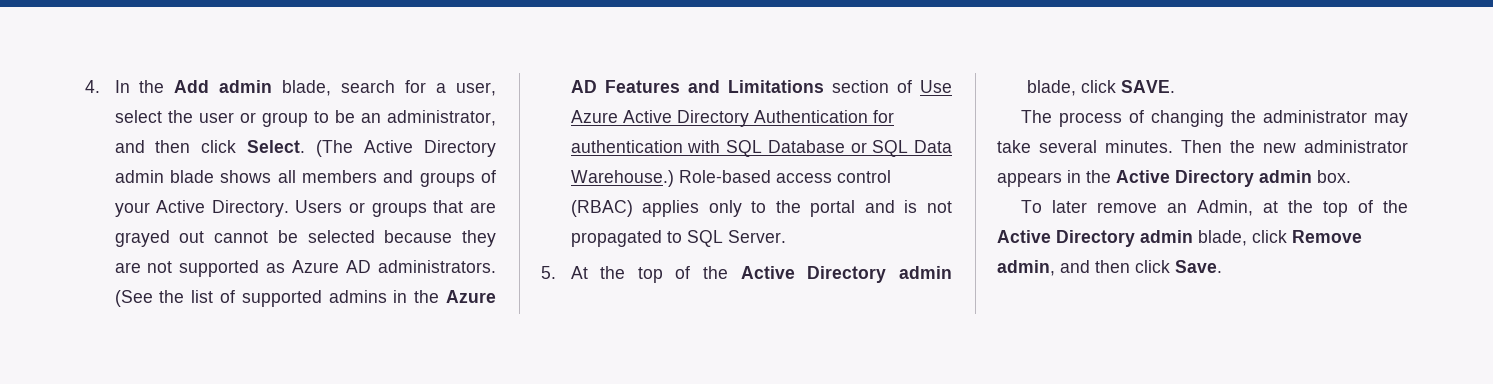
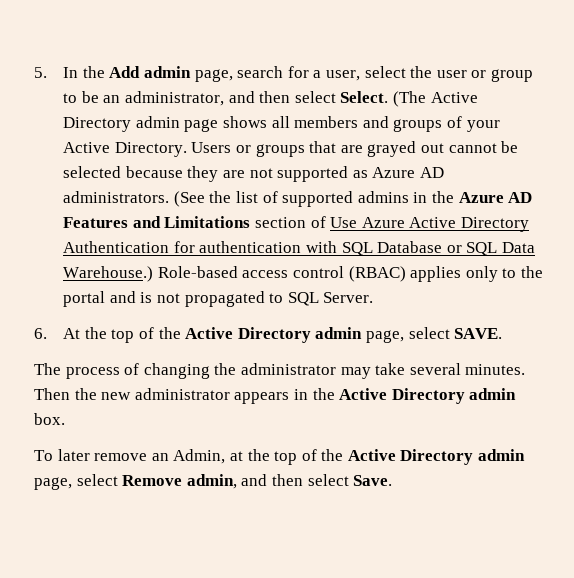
- 4. In the Add admin blade, search for a user, select the user or group to be an administrator, and then click Select.
+ 5. In the Add admin page, search for a user, select the user or group to be an administrator, and then select Select.
- (The Active Directory admin blade shows all members and groups of your Active Directory.
+ (The Active Directory admin page shows all members and groups of your Active Directory.
- 5. At the top of the Active Directory admin blade, click SAVE.
+ 6. At the top of the Active Directory admin page, select SAVE.
- To later remove an Admin, at the top of the Active Directory admin blade, click Remove admin, and then click Save.
+ To later remove an Admin, at the top of the Active Directory admin page, select Remove admin, and then select Save.

